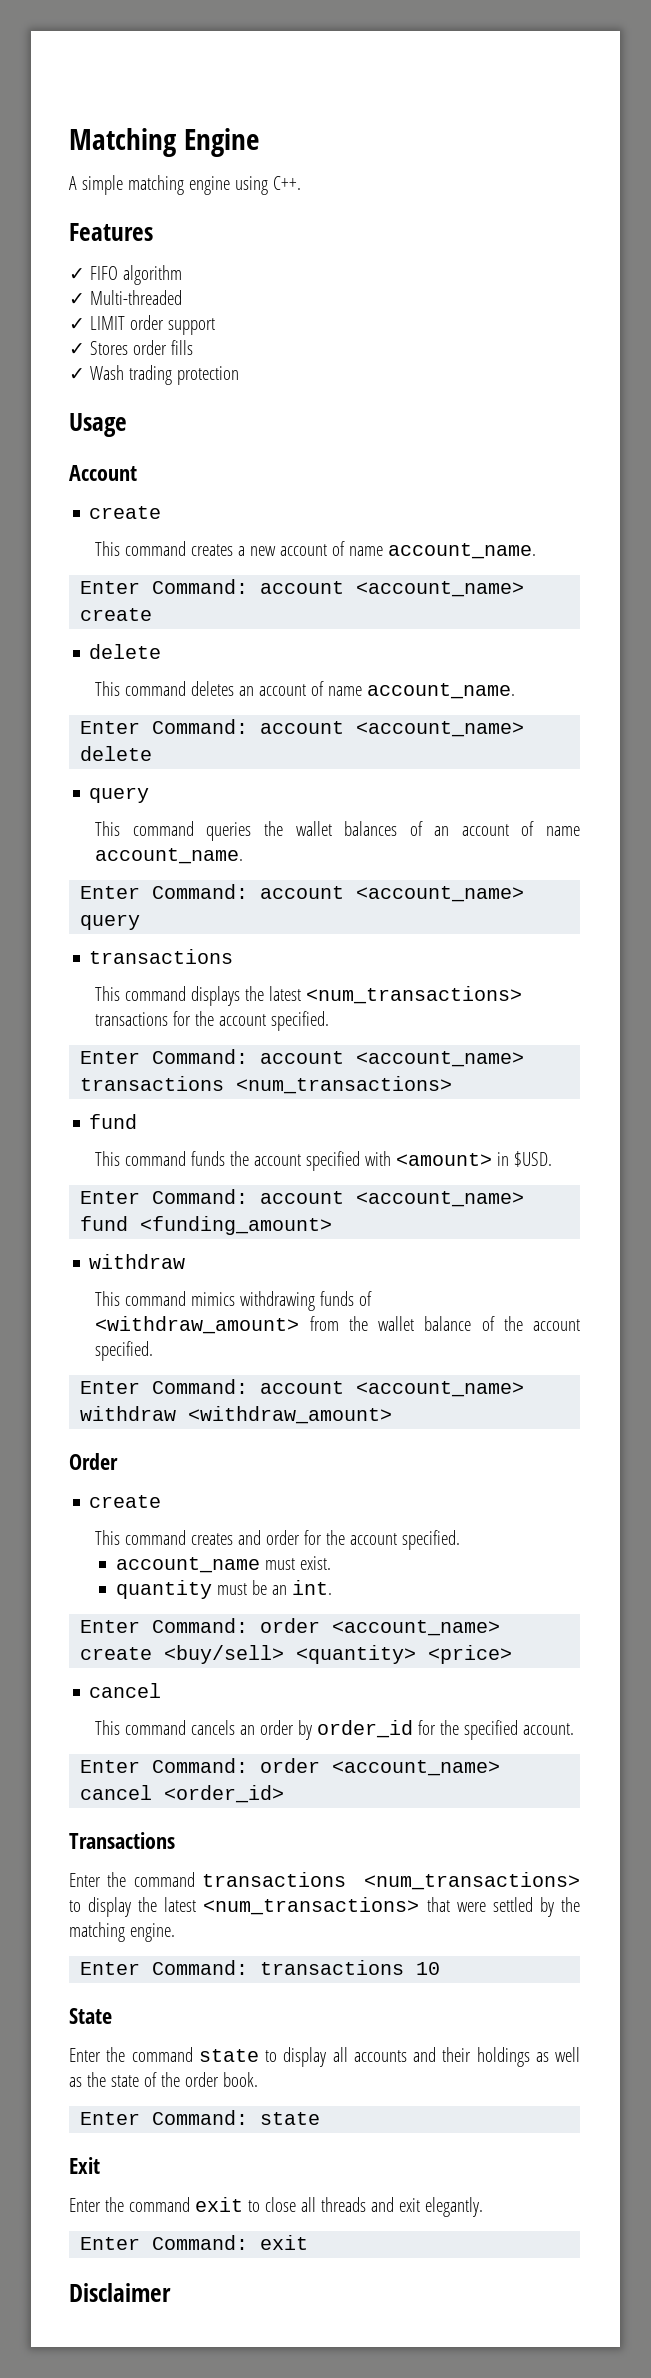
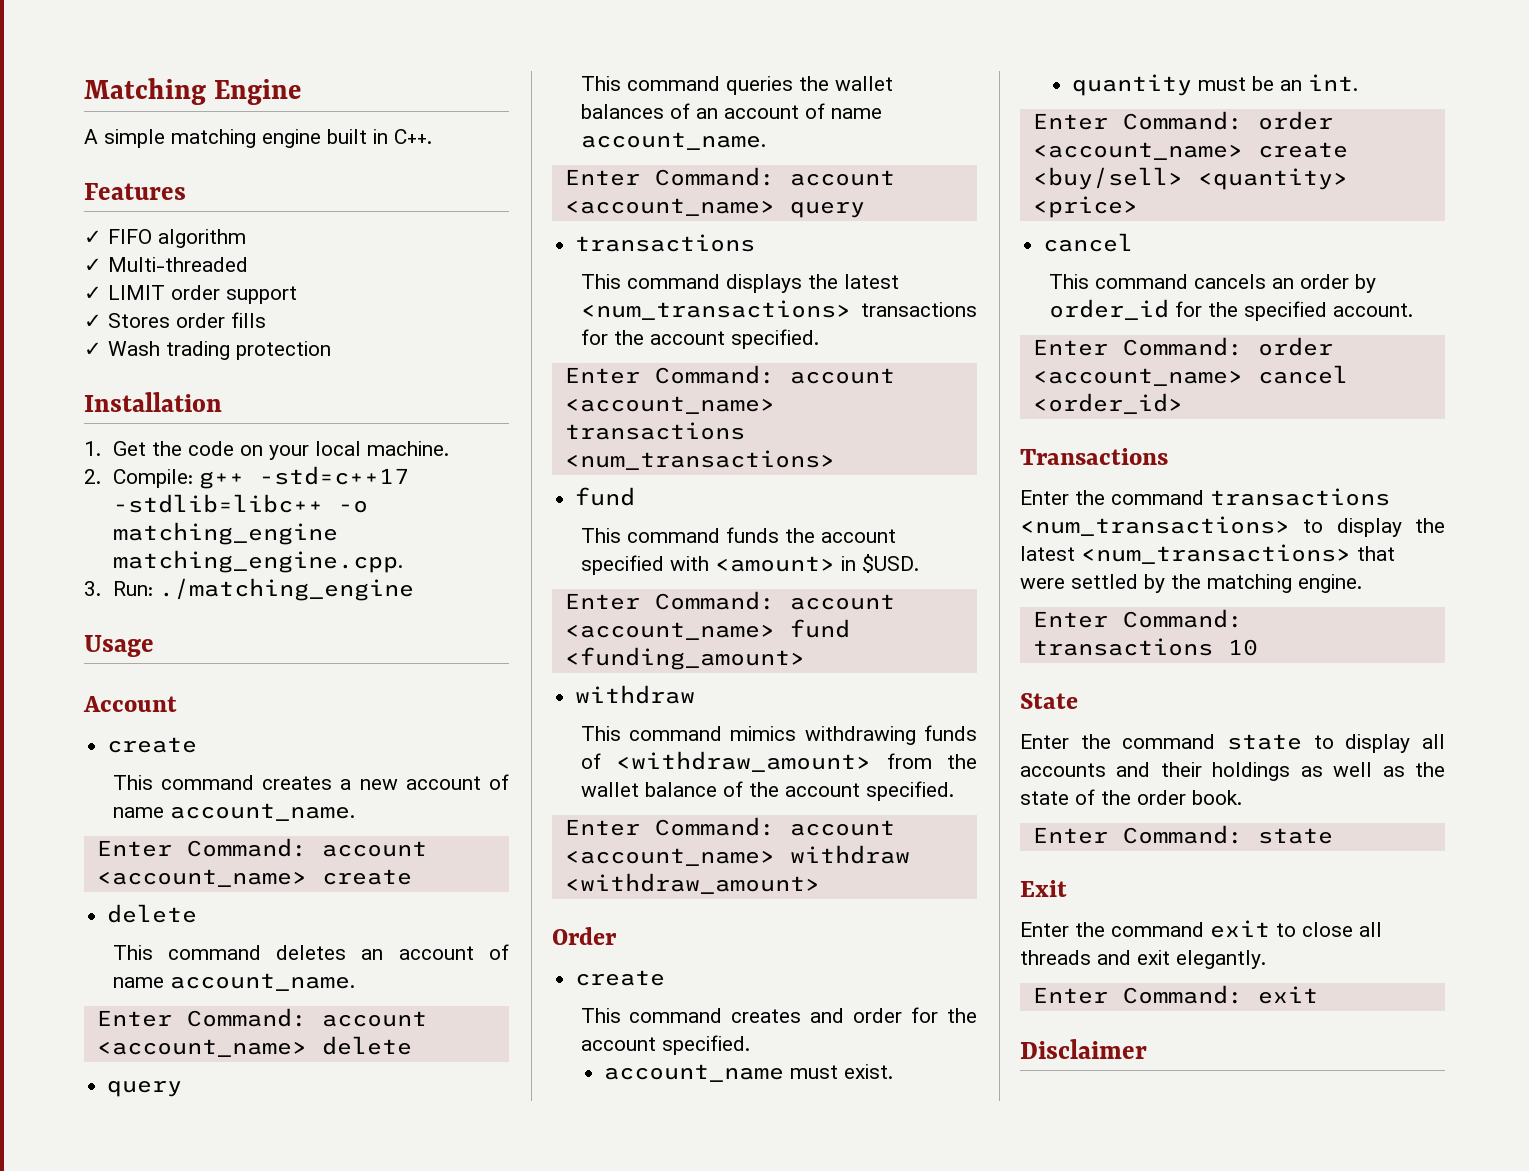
- A simple matching engine using C++.
+ A simple matching engine built in C++.
+ Installation
+ 1. Get the code on your local machine.
+ 2. Compile: g++ -std=c++17 -stdlib=libc++ -o matching_engine matching_engine.cpp.
+ 3. Run: ./matching_engine

